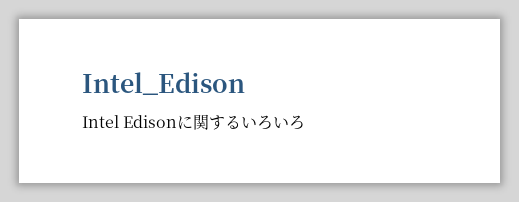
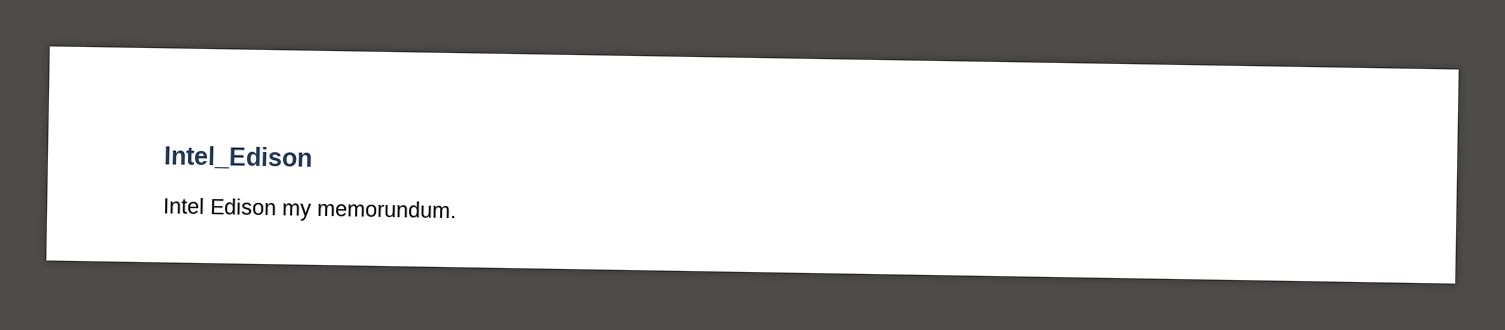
- Intel Edisonに関するいろいろ
+ Intel Edison my memorundum.

